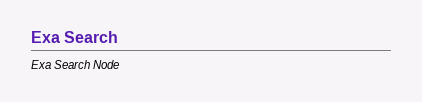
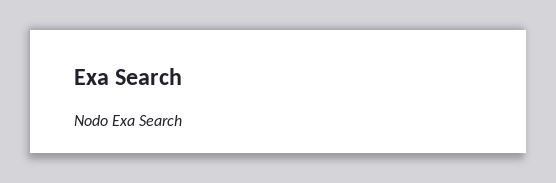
- Exa Search Node
+ Nodo Exa Search

